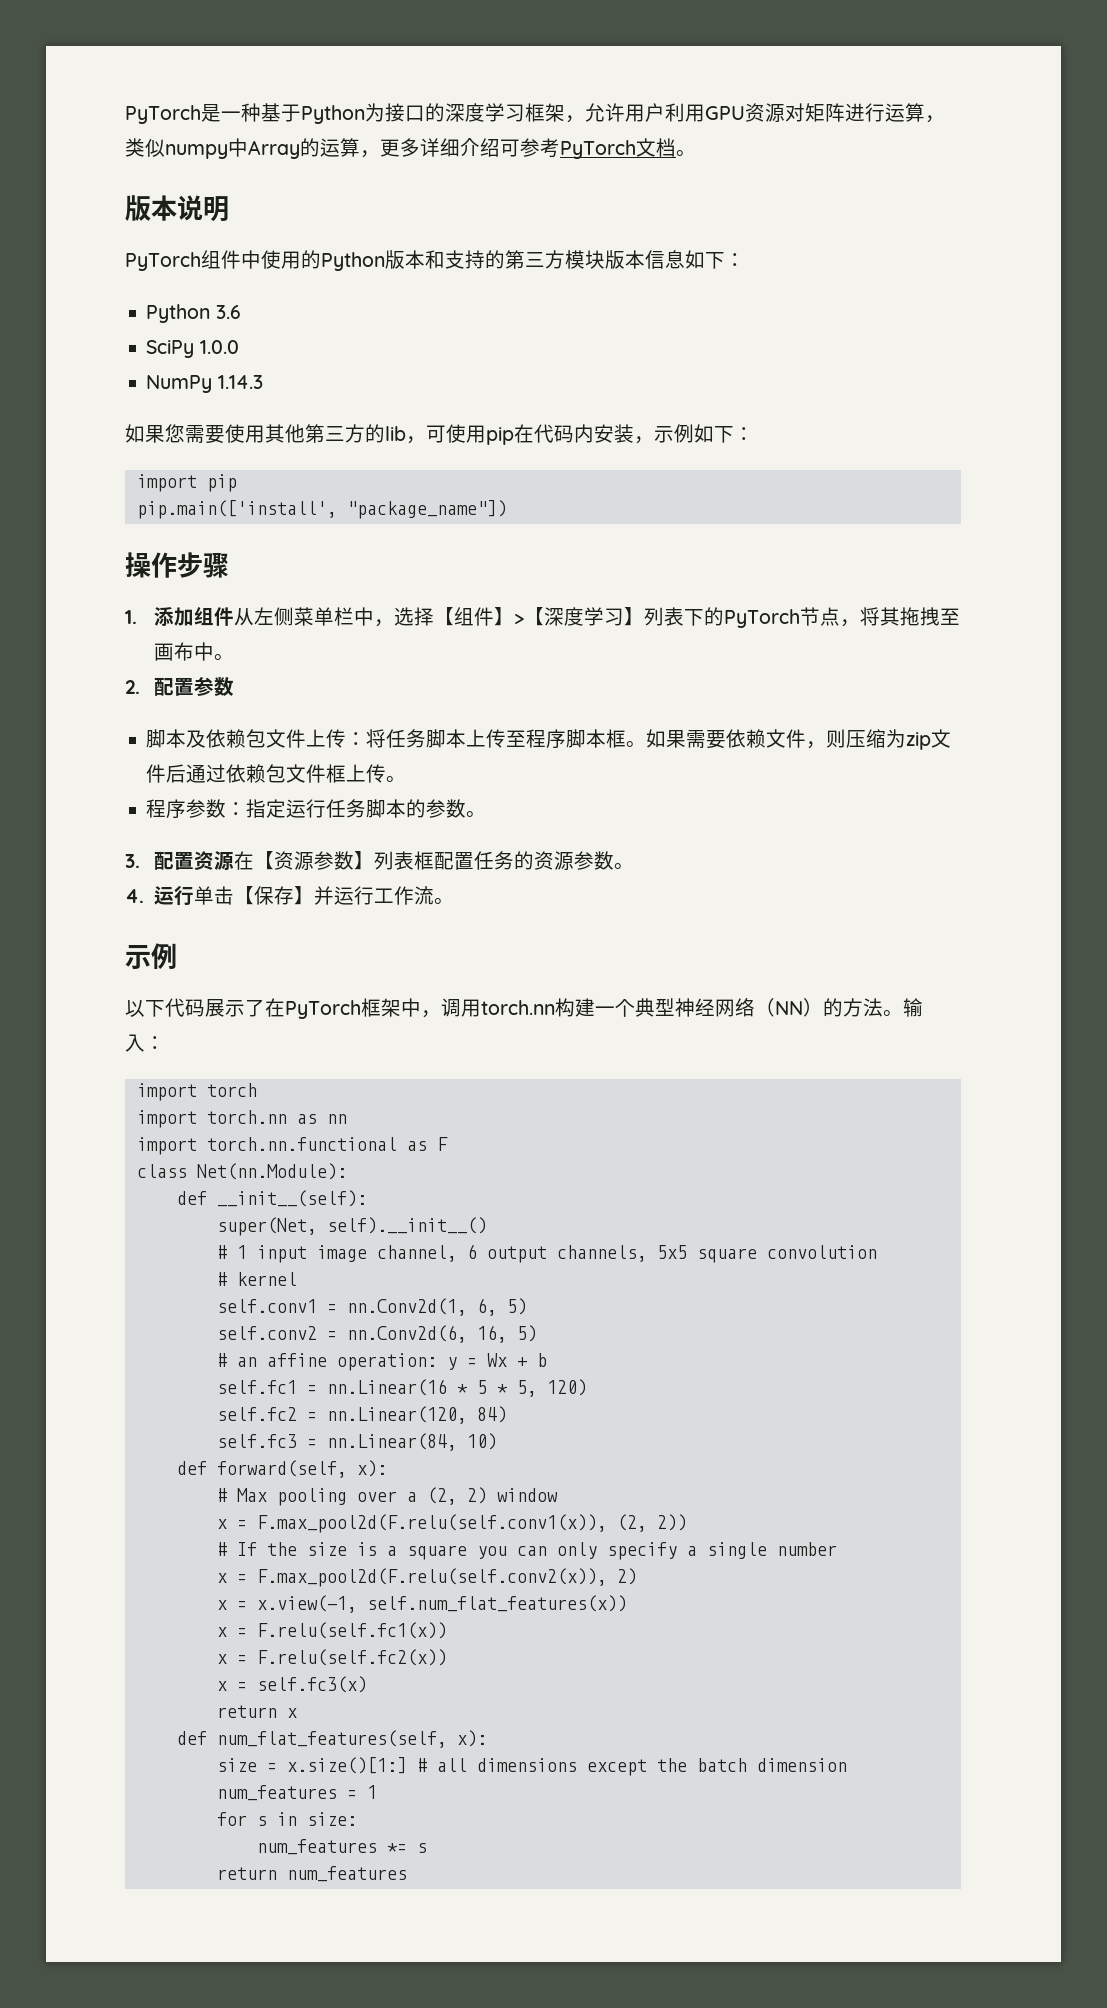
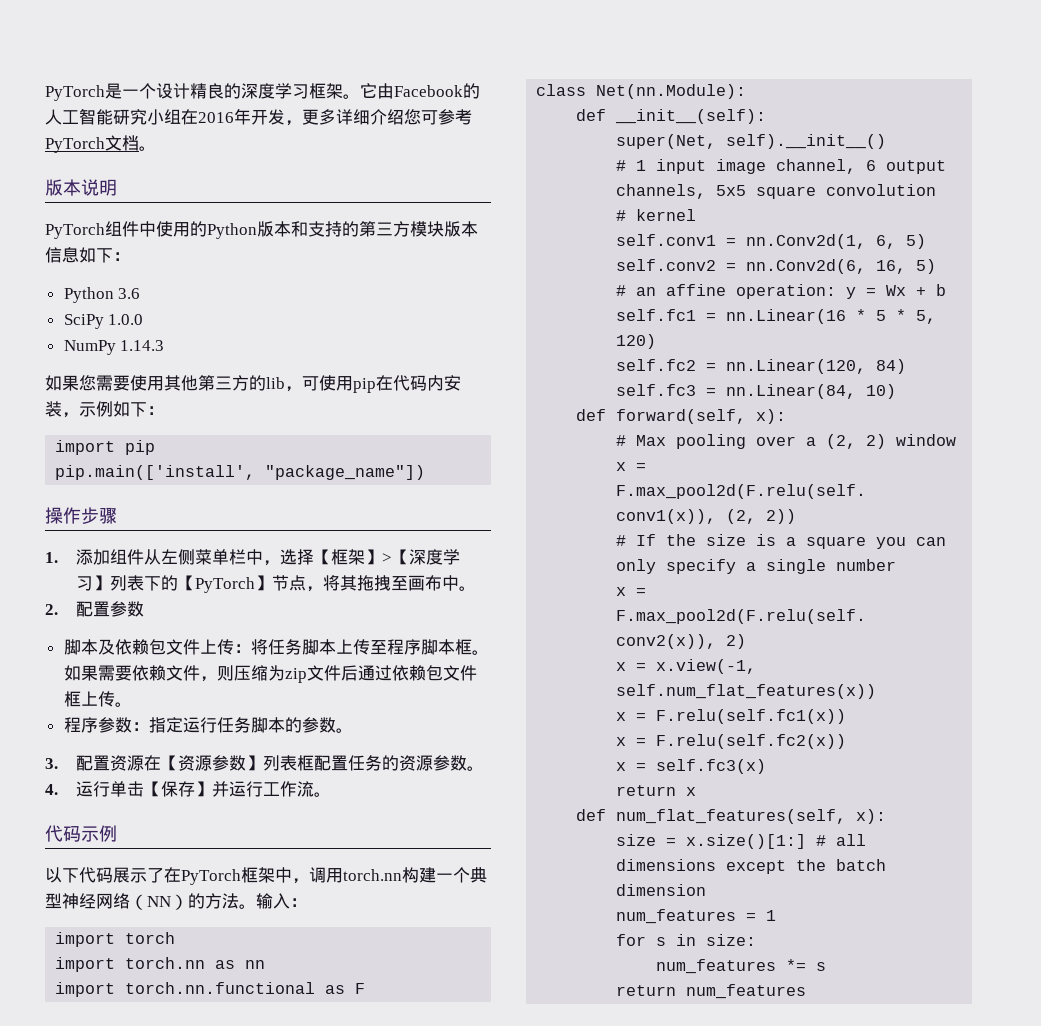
- PyTorch是一种基于Python为接口的深度学习框架，允许用户利用GPU资源对矩阵进行运算，类似numpy中Array的运算，更多详细介绍可参考PyTorch文档。
+ PyTorch是一个设计精良的深度学习框架。它由Facebook的人工智能研究小组在2016年开发，更多详细介绍您可参考PyTorch文档。
- 1.添加组件从左侧菜单栏中，选择【组件】>【深度学习】列表下的PyTorch节点，将其拖拽至画布中。
+ 1.添加组件从左侧菜单栏中，选择【框架】>【深度学习】列表下的【PyTorch】节点，将其拖拽至画布中。
  4.运行单击【保存】并运行工作流。
- 示例
+ 代码示例

